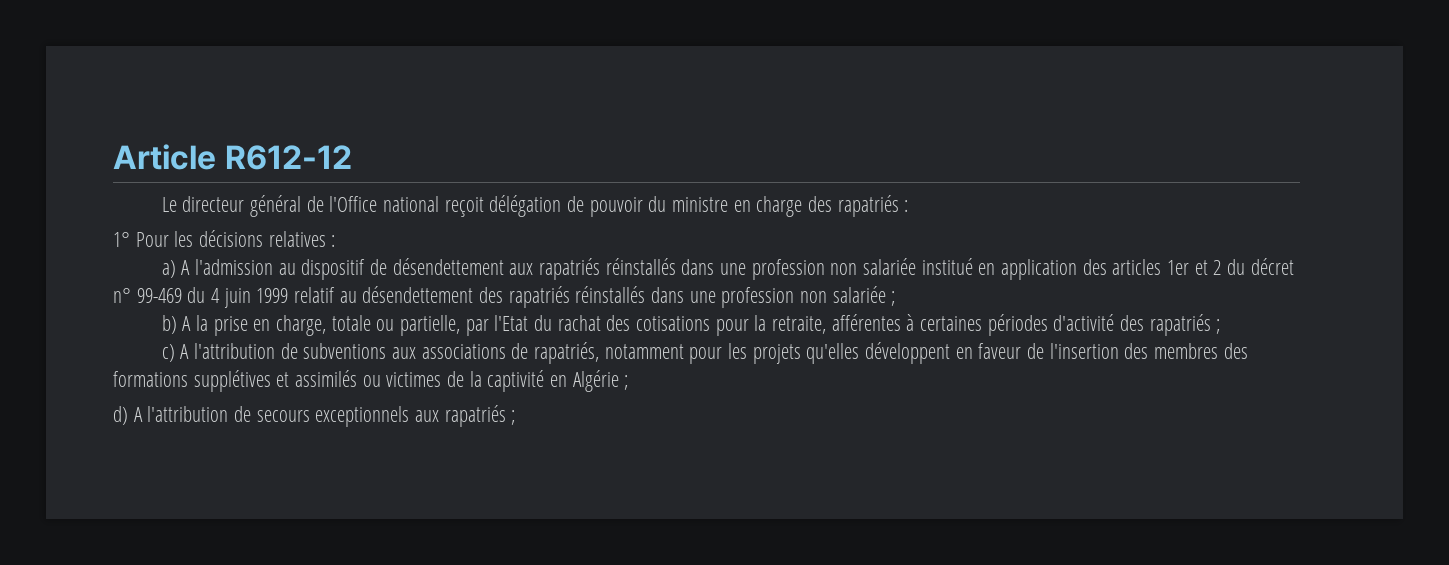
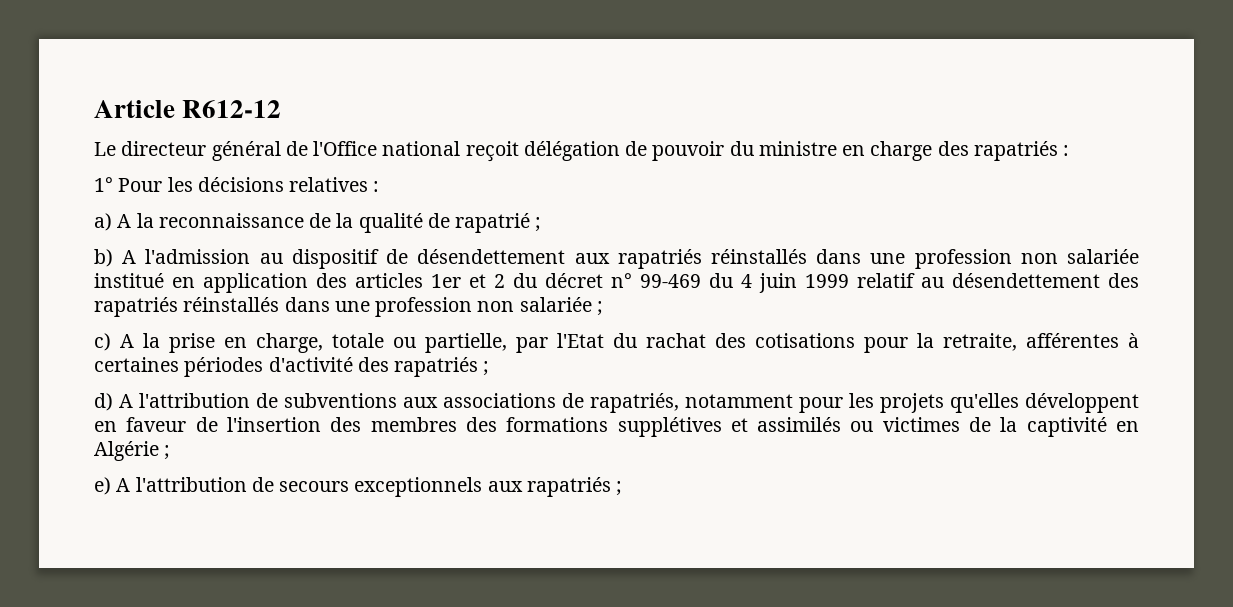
- a) A l'admission au dispositif de désendettement aux rapatriés réinstallés dans une profession non salariée institué en application des articles 1er et 2 du décret n° 99-469 du 4 juin 1999 relatif au désendettement des rapatriés réinstallés dans une profession non salariée ;
+ a) A la reconnaissance de la qualité de rapatrié ;
+ b) A l'admission au dispositif de désendettement aux rapatriés réinstallés dans une profession non salariée institué en application des articles 1er et 2 du décret n° 99-469 du 4 juin 1999 relatif au désendettement des rapatriés réinstallés dans une profession non salariée ;
- b) A la prise en charge, totale ou partielle, par l'Etat du rachat des cotisations pour la retraite, afférentes à certaines périodes d'activité des rapatriés ;
+ c) A la prise en charge, totale ou partielle, par l'Etat du rachat des cotisations pour la retraite, afférentes à certaines périodes d'activité des rapatriés ;
- c) A l'attribution de subventions aux associations de rapatriés, notamment pour les projets qu'elles développent en faveur de l'insertion des membres des formations supplétives et assimilés ou victimes de la captivité en Algérie ;
+ d) A l'attribution de subventions aux associations de rapatriés, notamment pour les projets qu'elles développent en faveur de l'insertion des membres des formations supplétives et assimilés ou victimes de la captivité en Algérie ;
- d) A l'attribution de secours exceptionnels aux rapatriés ;
+ e) A l'attribution de secours exceptionnels aux rapatriés ;

